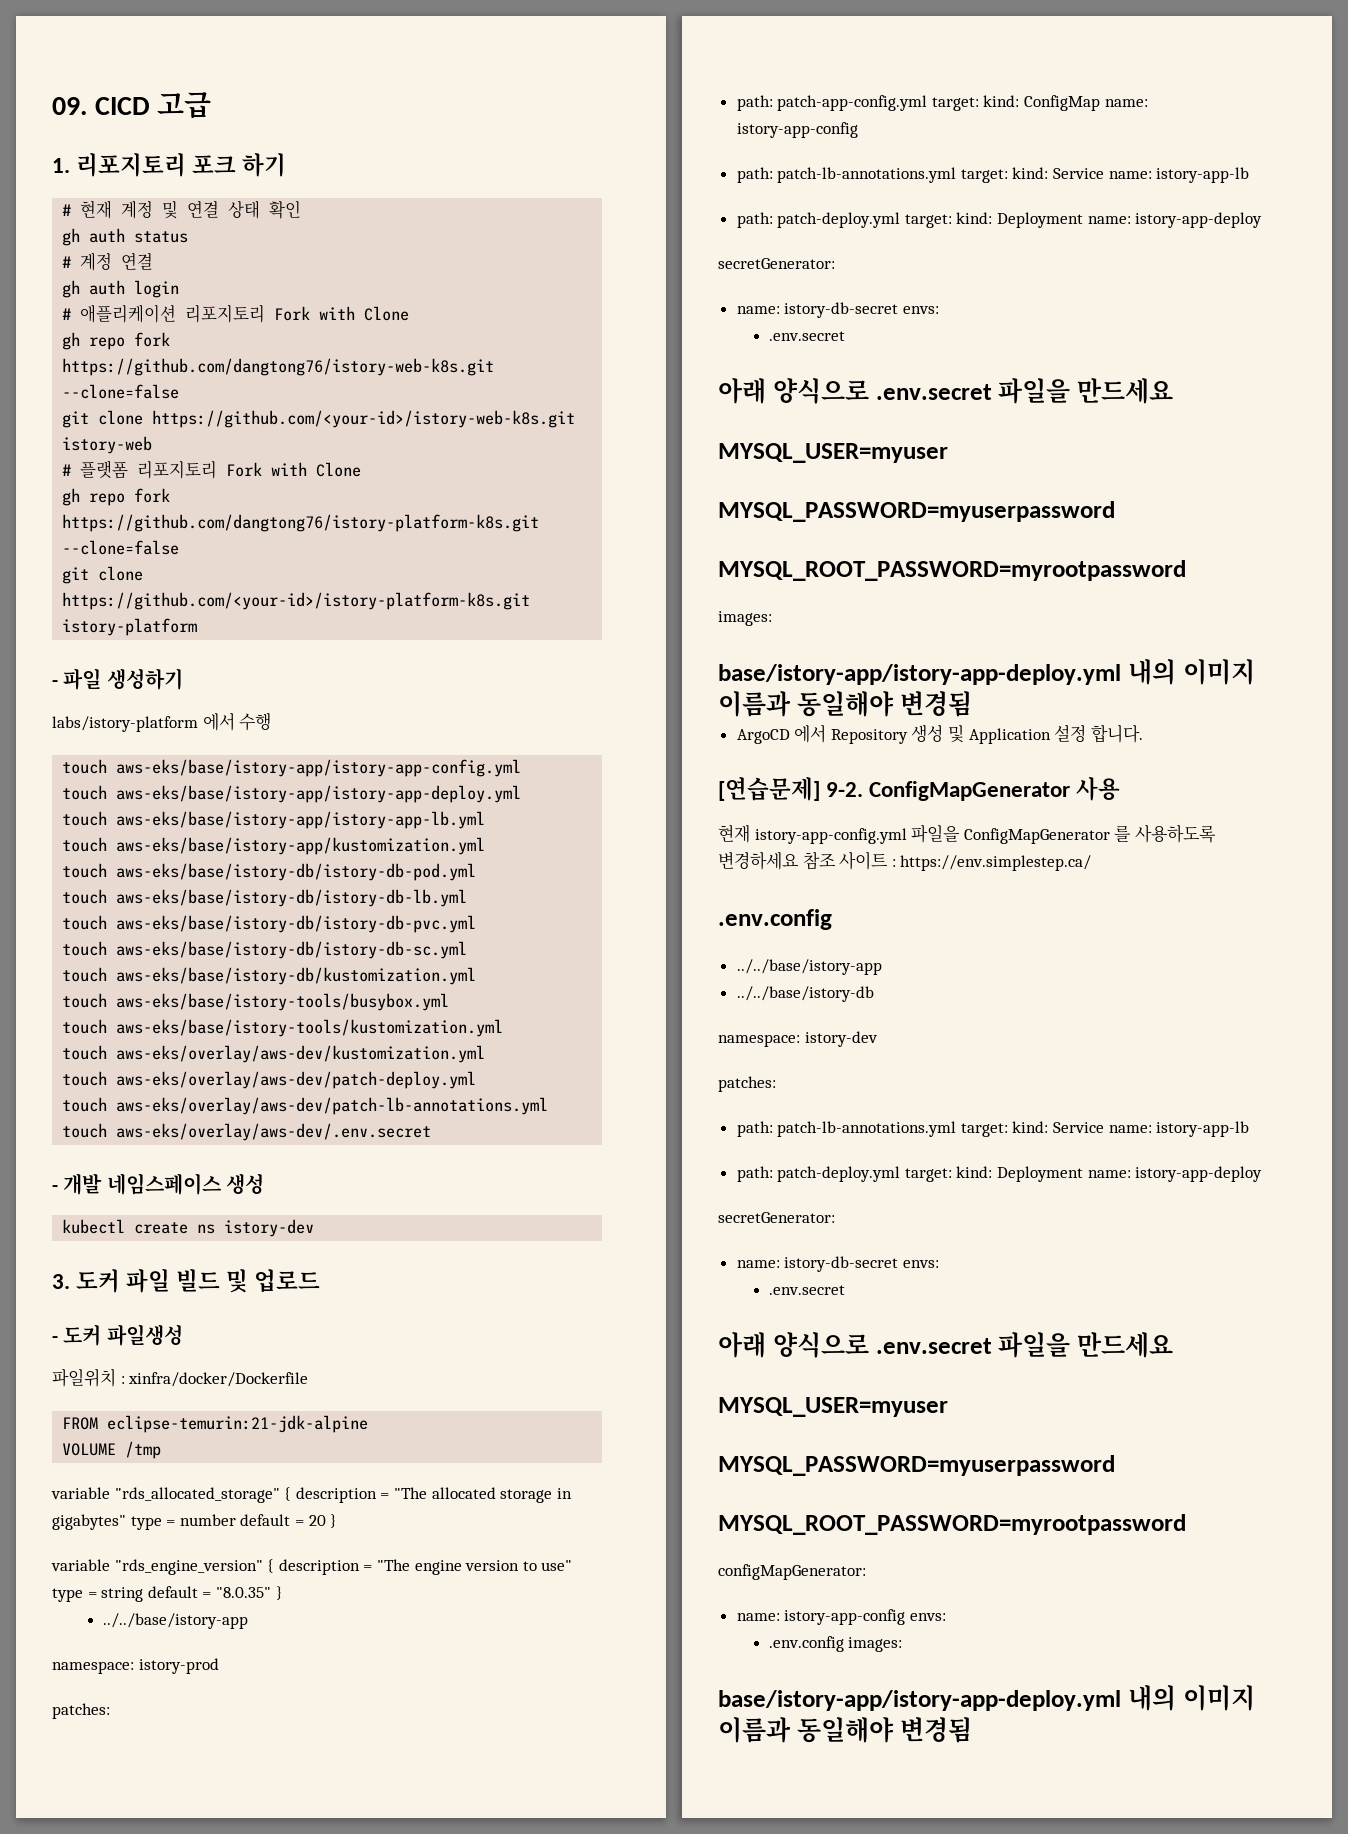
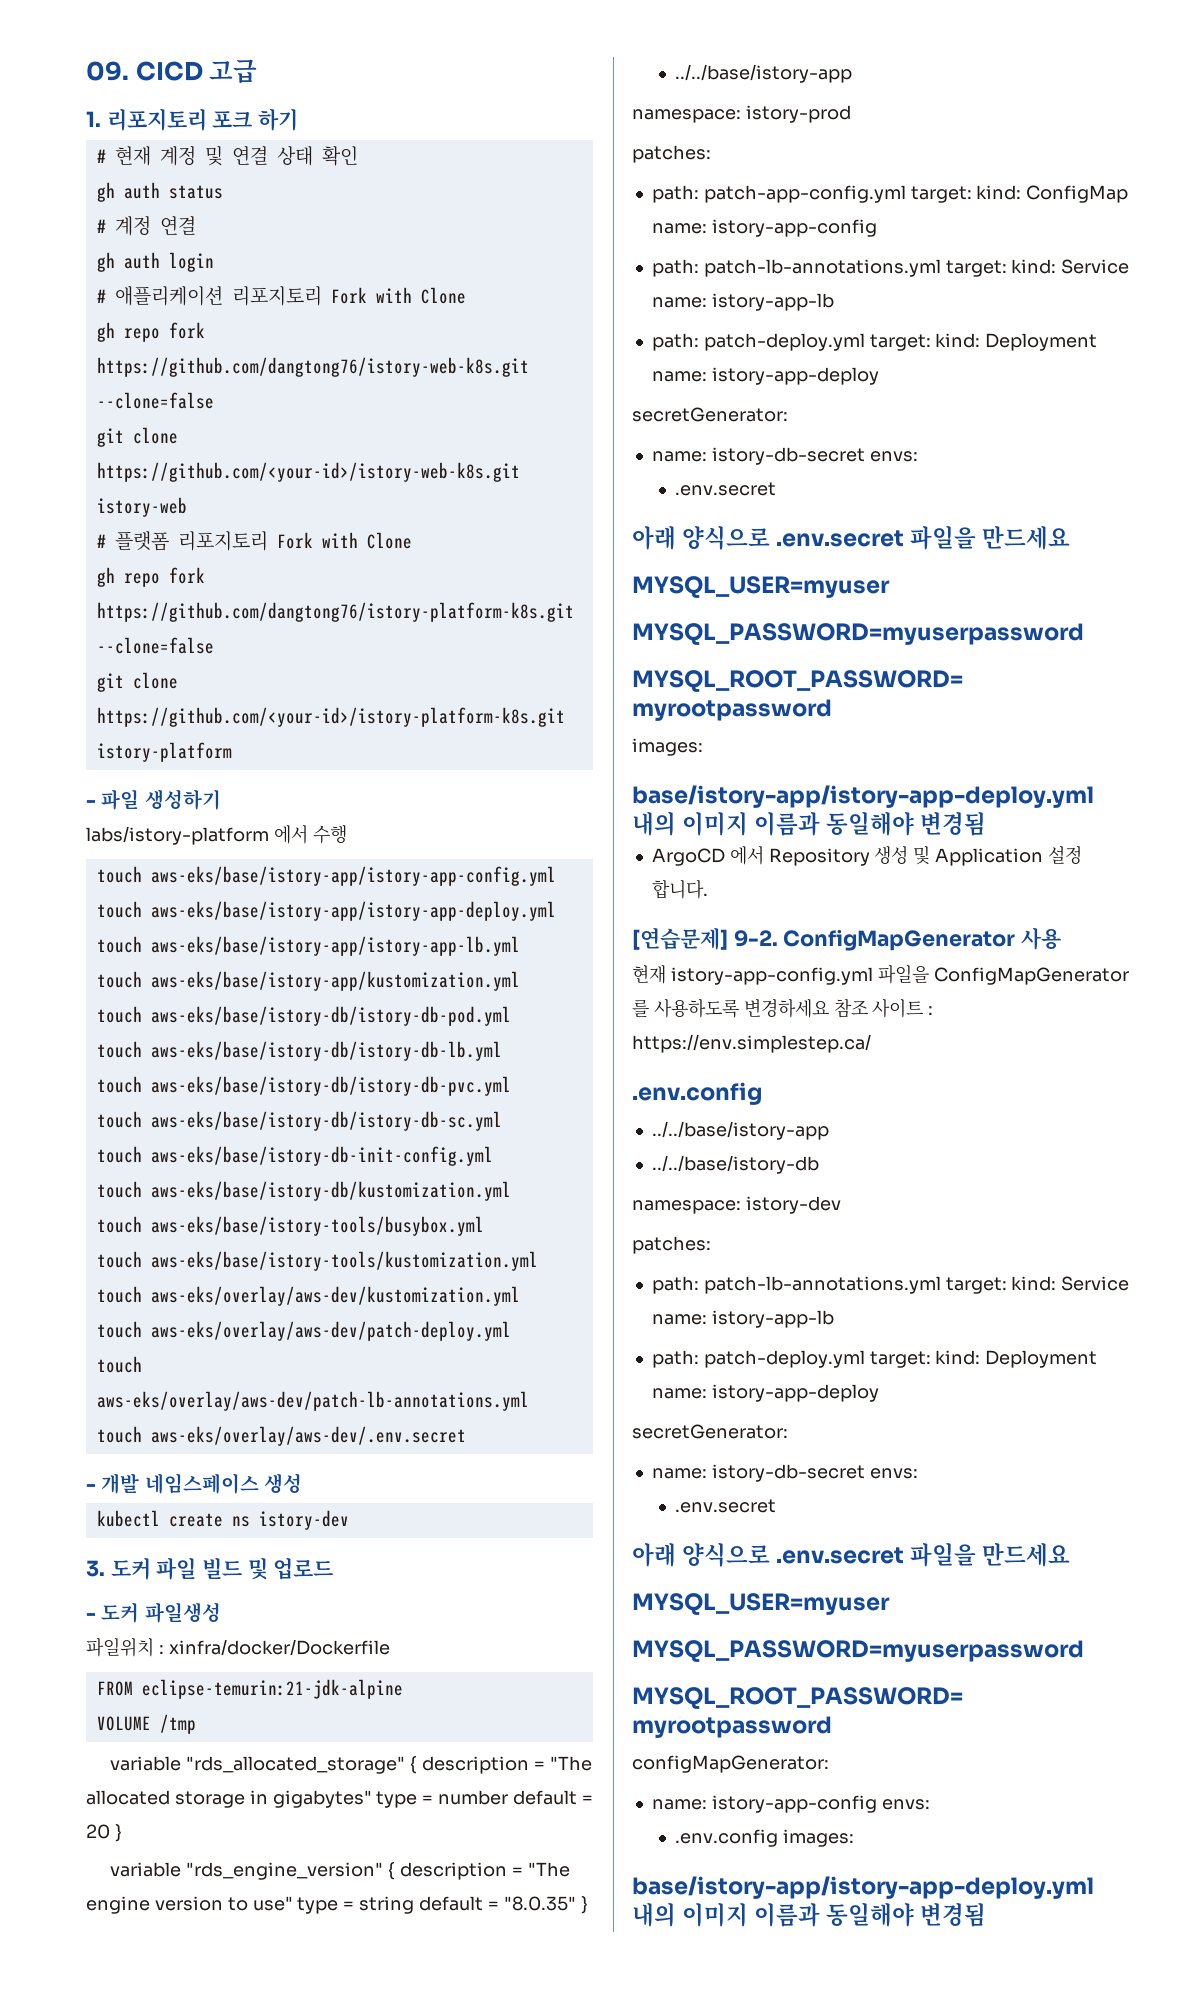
+ touch aws-eks/base/istory-db-init-config.yml

